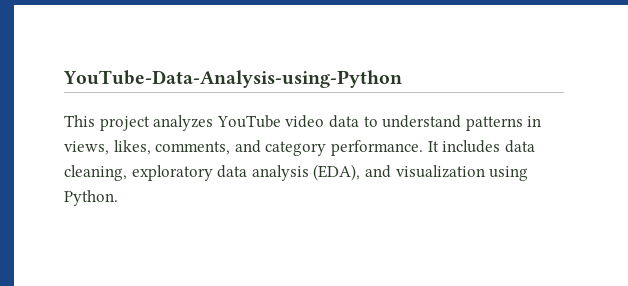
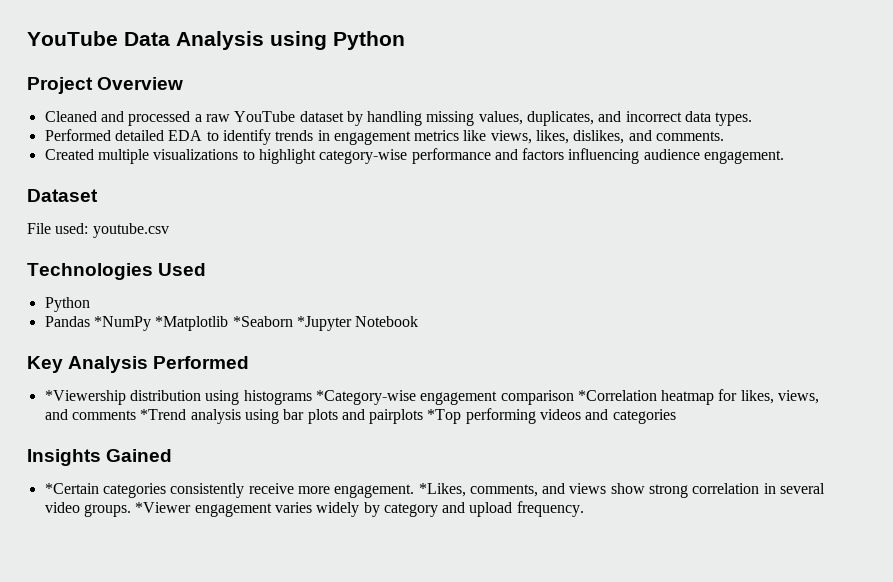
- YouTube-Data-Analysis-using-Python
- This project analyzes YouTube video data to understand patterns in views, likes, comments, and category performance. It includes data cleaning, exploratory data analysis (EDA), and visualization using Python.
+ YouTube Data Analysis using Python
+ Project Overview
+ Cleaned and processed a raw YouTube dataset by handling missing values, duplicates, and incorrect data types.
+ Performed detailed EDA to identify trends in engagement metrics like views, likes, dislikes, and comments.
+ Created multiple visualizations to highlight category-wise performance and factors influencing audience engagement.
+ Dataset
+ File used: youtube.csv
+ Technologies Used
+ Python
+ Pandas *NumPy *Matplotlib *Seaborn *Jupyter Notebook
+ Key Analysis Performed
+ *Viewership distribution using histograms *Category-wise engagement comparison *Correlation heatmap for likes, views, and comments *Trend analysis using bar plots and pairplots *Top performing videos and categories
+ Insights Gained
+ *Certain categories consistently receive more engagement. *Likes, comments, and views show strong correlation in several video groups. *Viewer engagement varies widely by category and upload frequency.

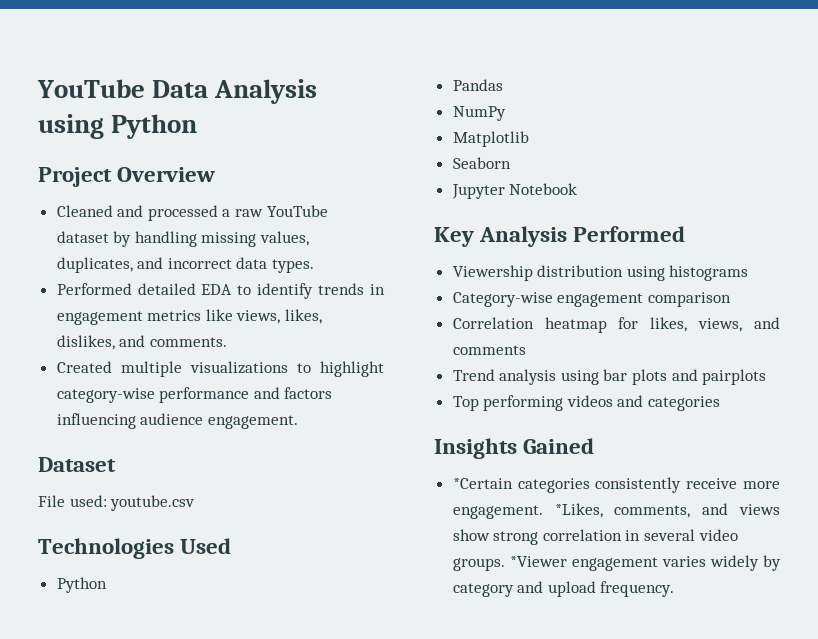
- Pandas *NumPy *Matplotlib *Seaborn *Jupyter Notebook
+ Pandas
+ NumPy
+ Matplotlib
+ Seaborn
+ Jupyter Notebook
- *Viewership distribution using histograms *Category-wise engagement comparison *Correlation heatmap for likes, views, and comments *Trend analysis using bar plots and pairplots *Top performing videos and categories
+ Viewership distribution using histograms
+ Category-wise engagement comparison
+ Correlation heatmap for likes, views, and comments
+ Trend analysis using bar plots and pairplots
+ Top performing videos and categories

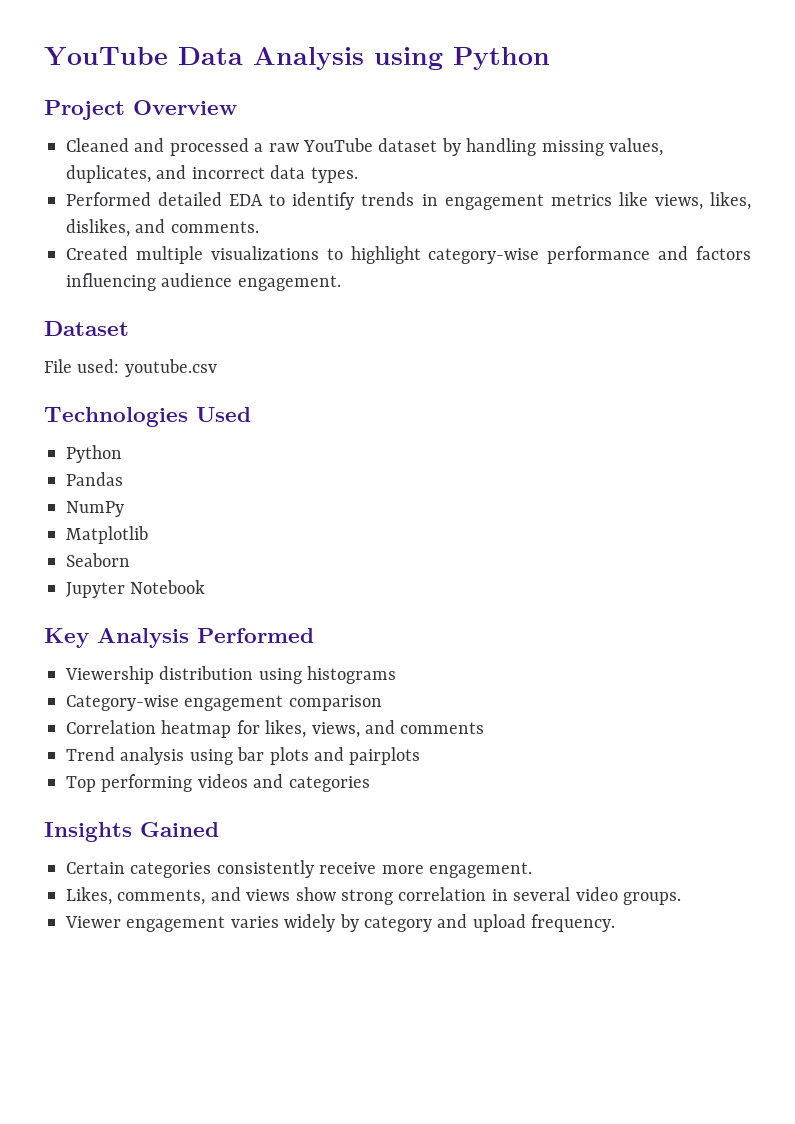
- *Certain categories consistently receive more engagement. *Likes, comments, and views show strong correlation in several video groups. *Viewer engagement varies widely by category and upload frequency.
+ Certain categories consistently receive more engagement.
+ Likes, comments, and views show strong correlation in several video groups.
+ Viewer engagement varies widely by category and upload frequency.

